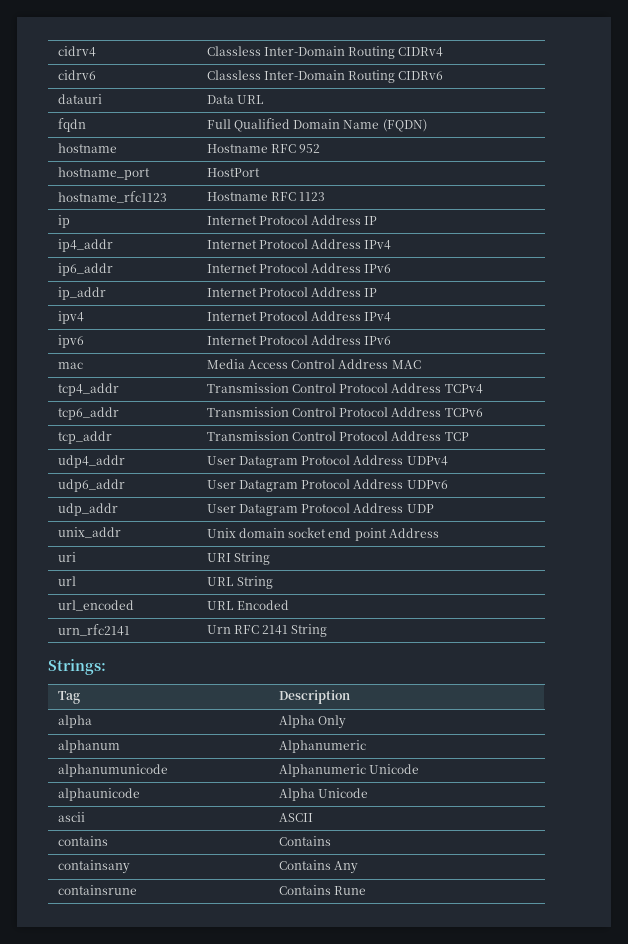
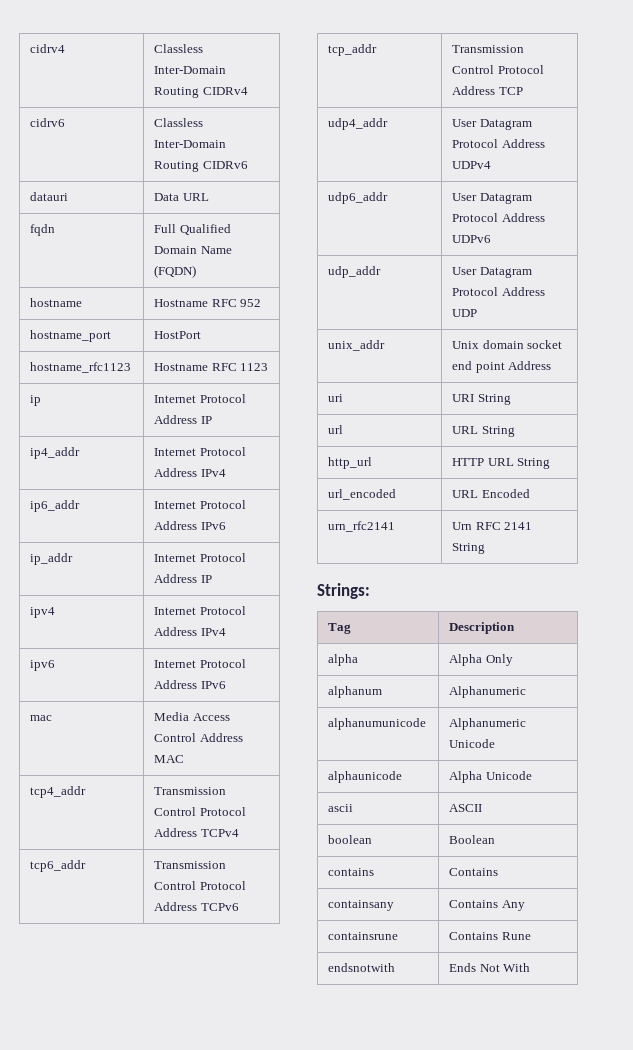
+ http_url | HTTP URL String
+ boolean | Boolean
+ endsnotwith | Ends Not With

